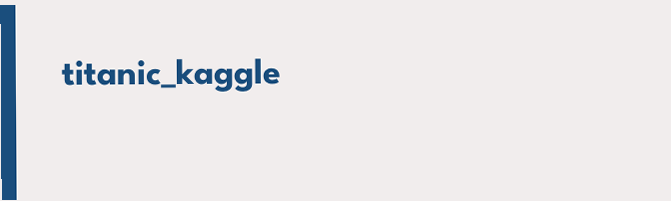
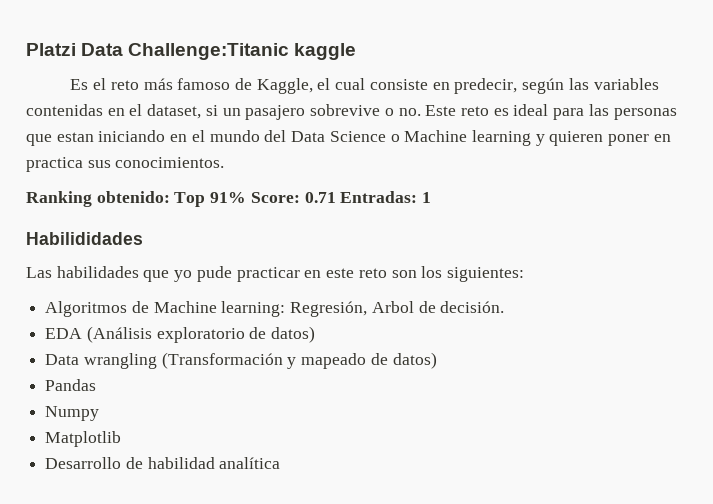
- titanic_kaggle
+ Platzi Data Challenge:Titanic kaggle
+ Es el reto más famoso de Kaggle, el cual consiste en predecir, según las variables contenidas en el dataset, si un pasajero sobrevive o no. Este reto es ideal para las personas que estan iniciando en el mundo del Data Science o Machine learning y quieren poner en practica sus conocimientos.
+ Ranking obtenido: Top 91% Score: 0.71 Entradas: 1
+ Habilididades
+ Las habilidades que yo pude practicar en este reto son los siguientes:
+ Algoritmos de Machine learning: Regresión, Arbol de decisión.
+ EDA (Análisis exploratorio de datos)
+ Data wrangling (Transformación y mapeado de datos)
+ Pandas
+ Numpy
+ Matplotlib
+ Desarrollo de habilidad analítica

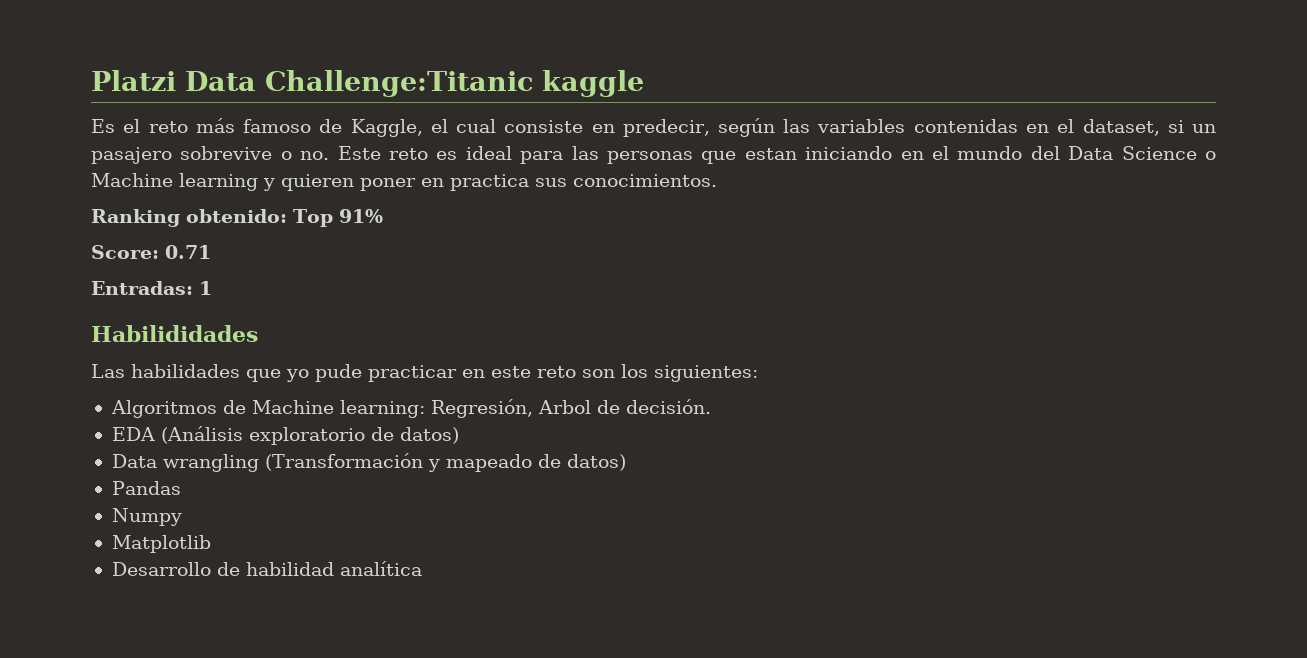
- Ranking obtenido: Top 91% Score: 0.71 Entradas: 1
+ Ranking obtenido: Top 91%
+ Score: 0.71
+ Entradas: 1

